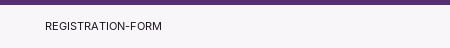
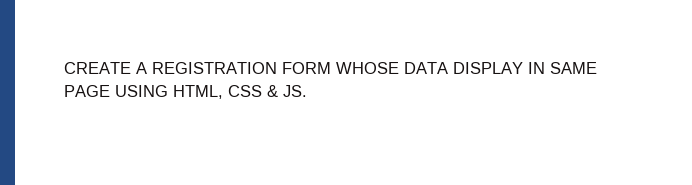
- REGISTRATION-FORM
+ CREATE A REGISTRATION FORM WHOSE DATA DISPLAY IN SAME PAGE USING HTML, CSS & JS.

